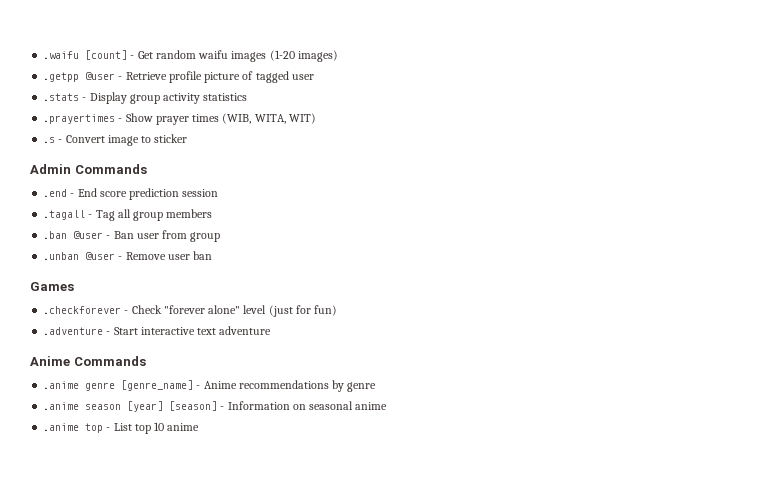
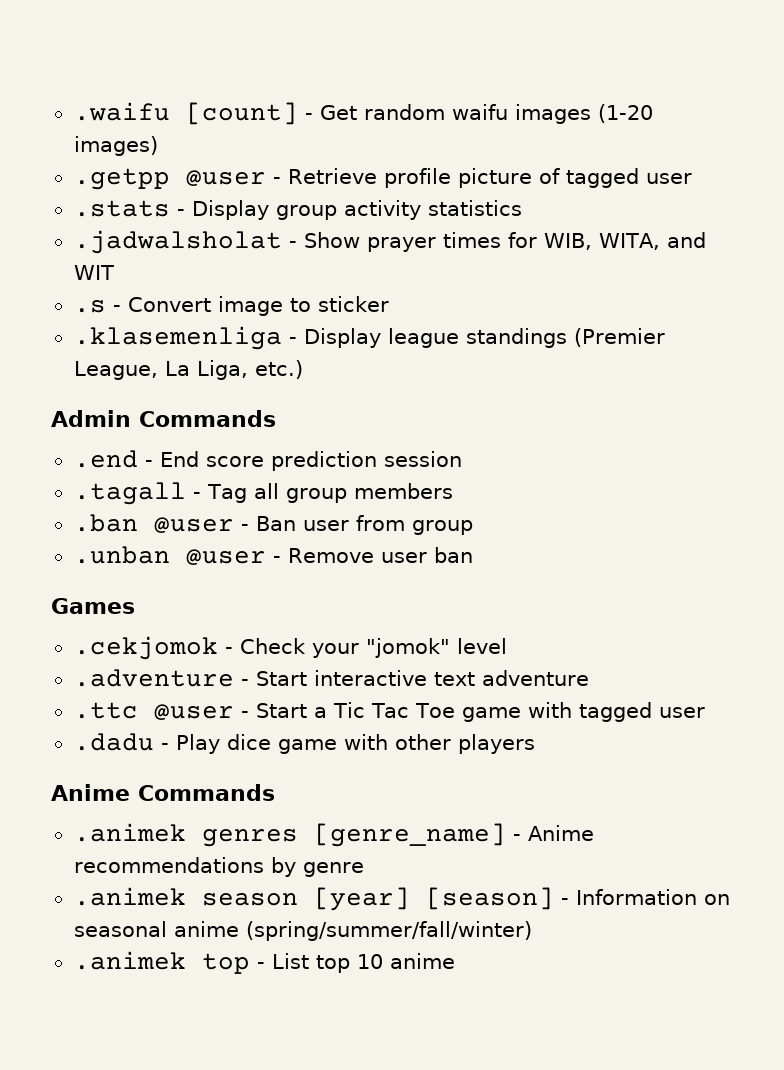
- .prayertimes - Show prayer times (WIB, WITA, WIT)
+ .jadwalsholat - Show prayer times for WIB, WITA, and WIT
+ .klasemenliga - Display league standings (Premier League, La Liga, etc.)
- .checkforever - Check "forever alone" level (just for fun)
+ .cekjomok - Check your "jomok" level
+ .ttc @user - Start a Tic Tac Toe game with tagged user
+ .dadu - Play dice game with other players
- .anime genre [genre_name] - Anime recommendations by genre
+ .animek genres [genre_name] - Anime recommendations by genre
- .anime season [year] [season] - Information on seasonal anime
- .anime top - List top 10 anime
+ .animek season [year] [season] - Information on seasonal anime (spring/summer/fall/winter)
+ .animek top - List top 10 anime

